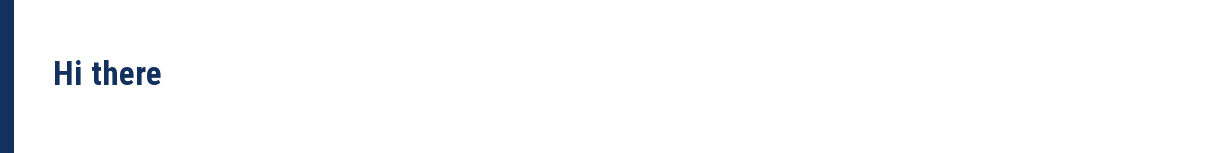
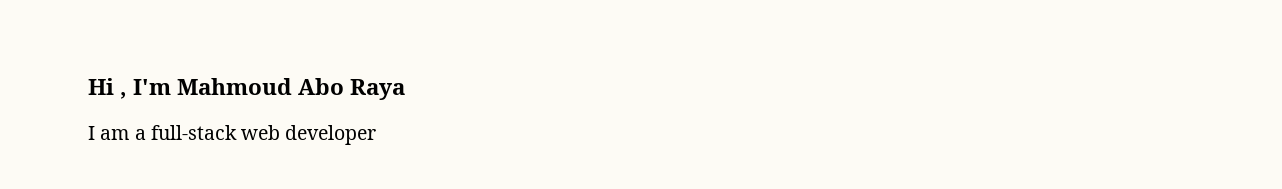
- Hi there
+ Hi , I'm Mahmoud Abo Raya
+ I am a full-stack web developer

